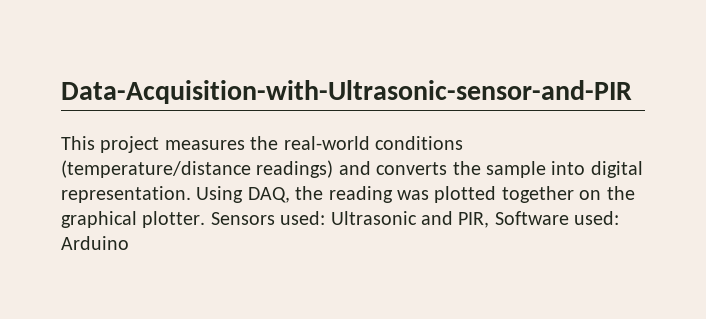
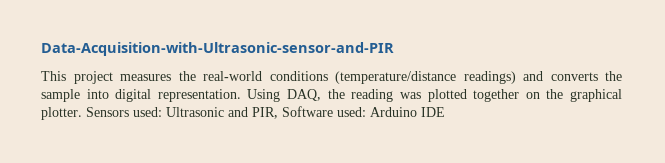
- Sensors used: Ultrasonic and PIR, Software used: Arduino
+ Sensors used: Ultrasonic and PIR, Software used: Arduino IDE

